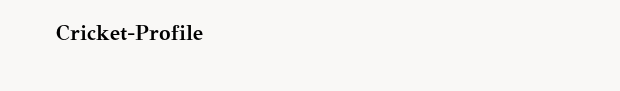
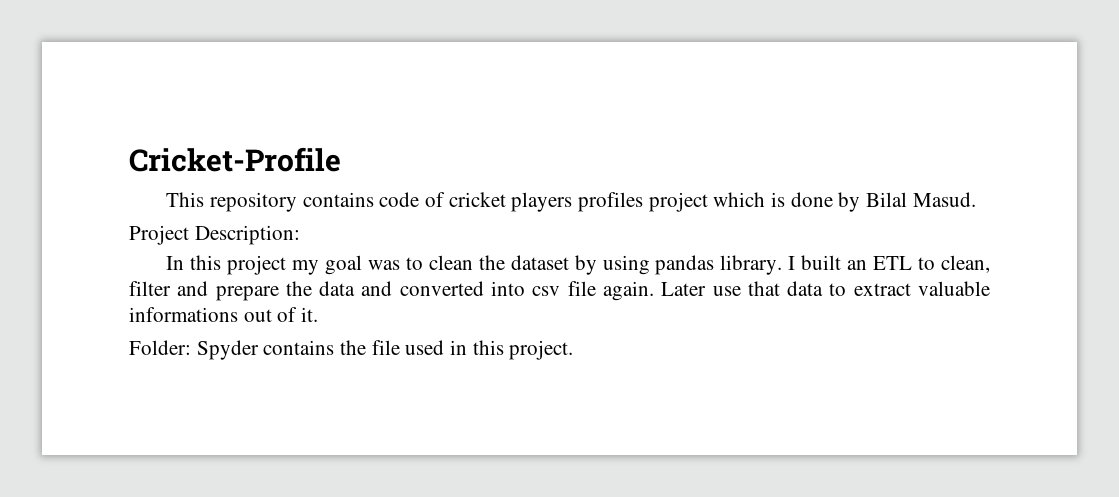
+ This repository contains code of cricket players profiles project which is done by Bilal Masud.
+ Project Description:
+ In this project my goal was to clean the dataset by using pandas library. I built an ETL to clean, filter and prepare the data and converted into csv file again. Later use that data to extract valuable informations out of it.
+ Folder: Spyder contains the file used in this project.

